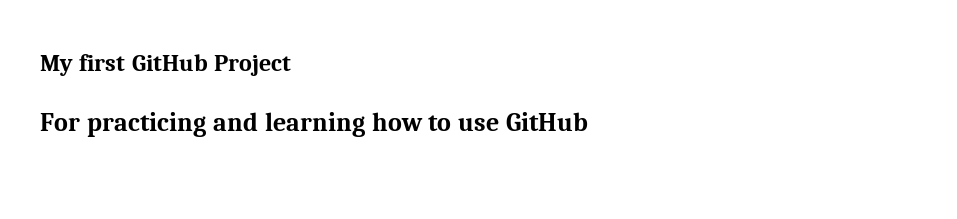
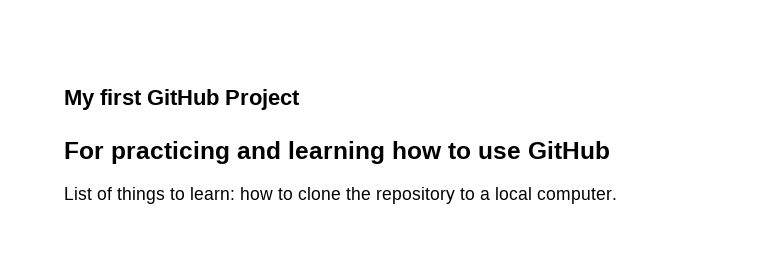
+ List of things to learn: how to clone the repository to a local computer.

